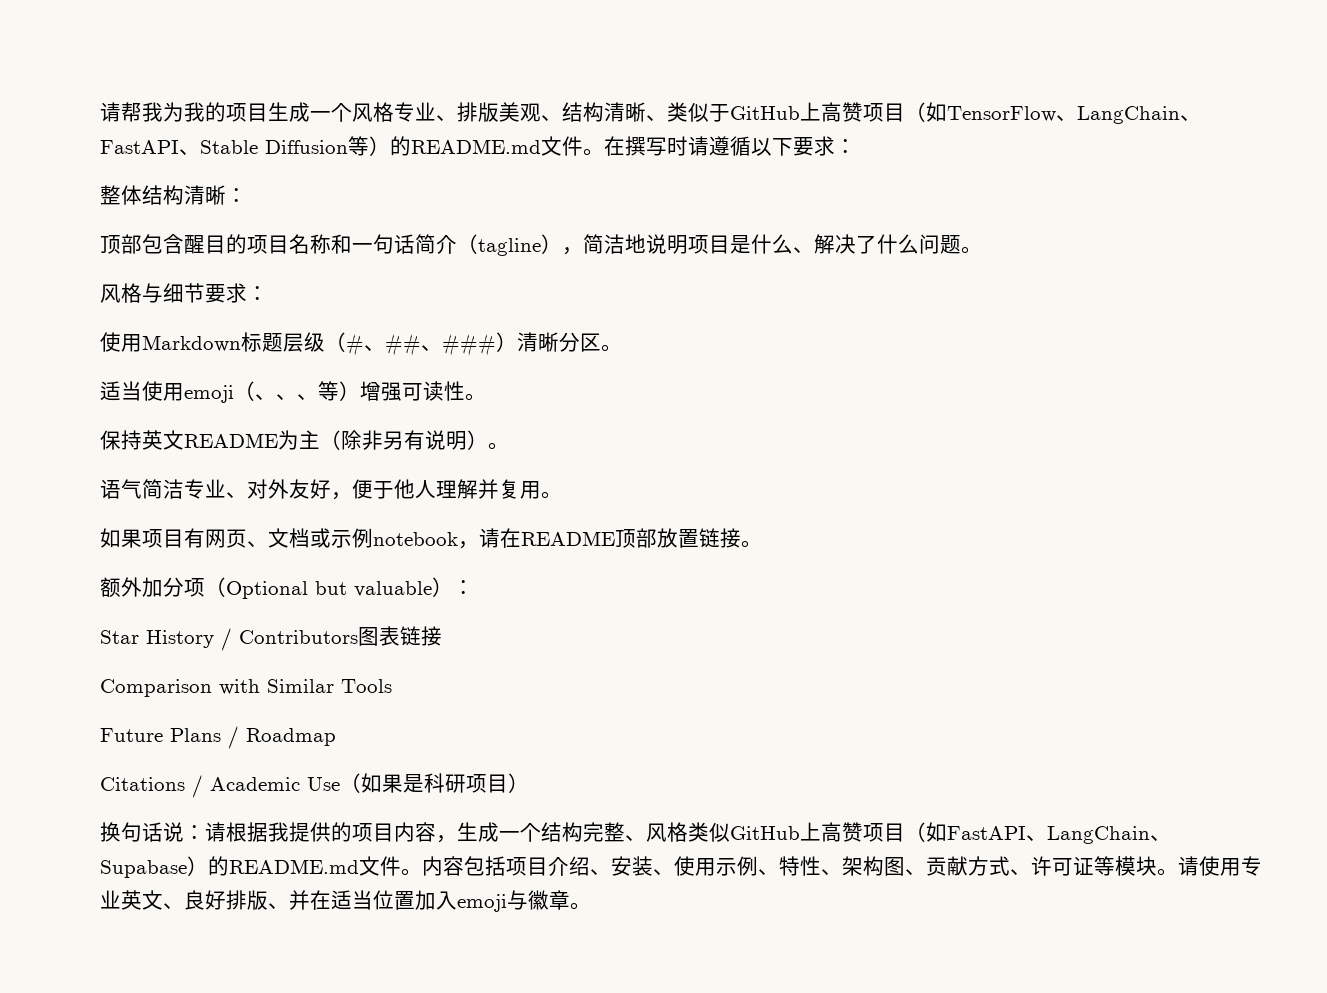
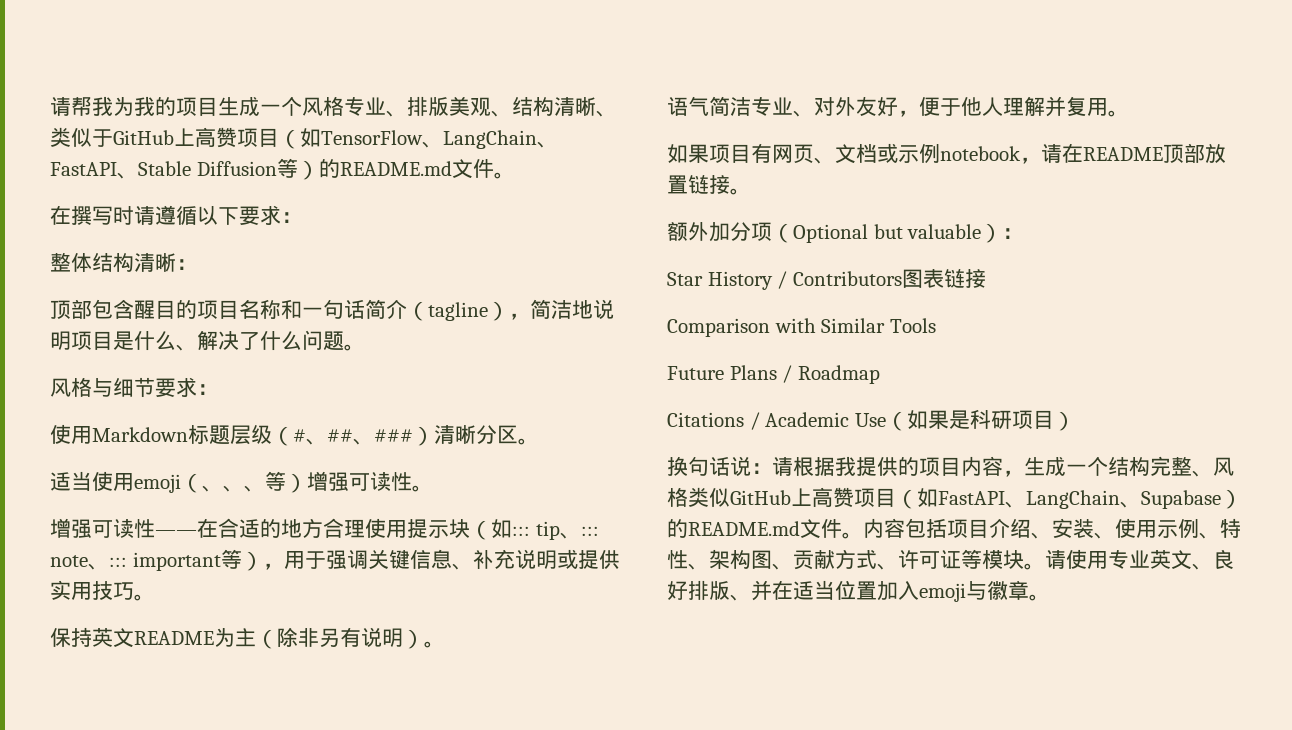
- 请帮我为我的项目生成一个风格专业、排版美观、结构清晰、类似于GitHub上高赞项目（如TensorFlow、LangChain、FastAPI、Stable Diffusion等）的README.md文件。在撰写时请遵循以下要求：
+ 请帮我为我的项目生成一个风格专业、排版美观、结构清晰、类似于GitHub上高赞项目（如TensorFlow、LangChain、FastAPI、Stable Diffusion等）的README.md文件。
+ 在撰写时请遵循以下要求：
+ 增强可读性——在合适的地方合理使用提示块（如::: tip、::: note、::: important等），用于强调关键信息、补充说明或提供实用技巧。

